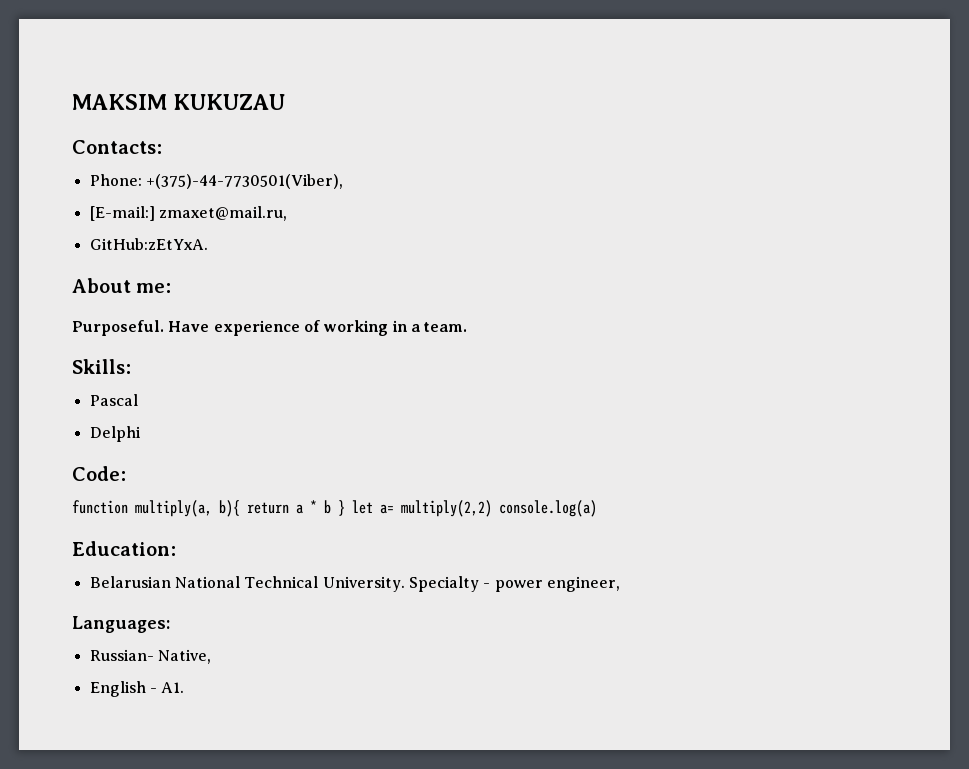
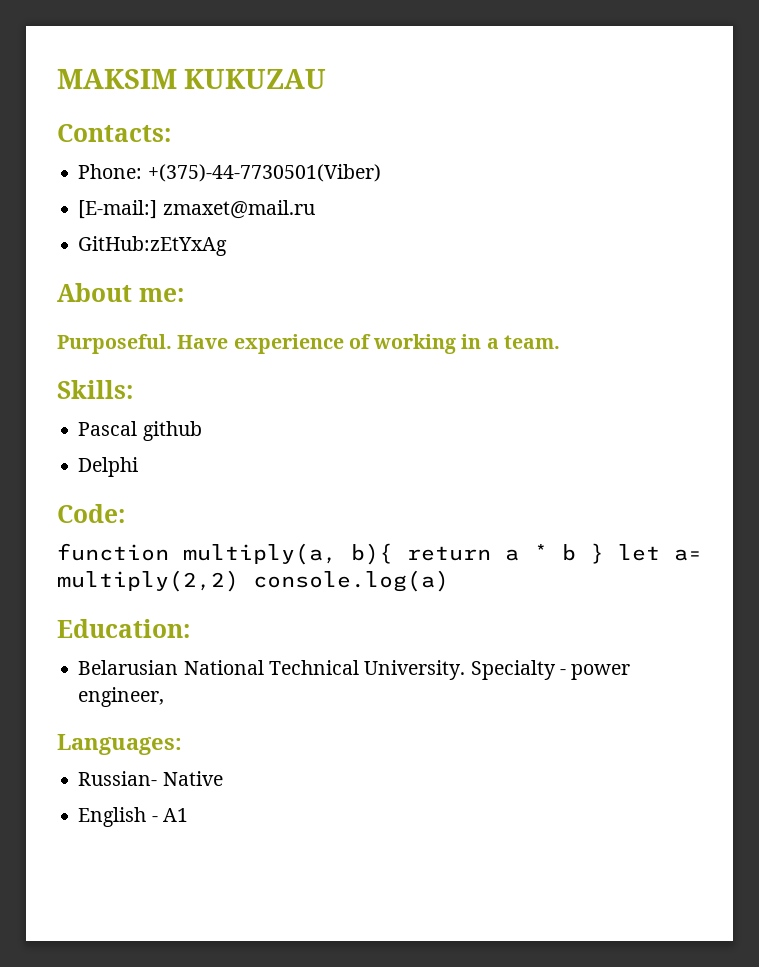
- Phone: +(375)-44-7730501(Viber),
+ Phone: +(375)-44-7730501(Viber)
- [E-mail:] zmaxet@mail.ru,
- GitHub:zEtYxA.
+ [E-mail:] zmaxet@mail.ru
+ GitHub:zEtYxAg
- Pascal
+ Pascal github
- Russian- Native,
+ Russian- Native
- English - A1.
+ English - A1

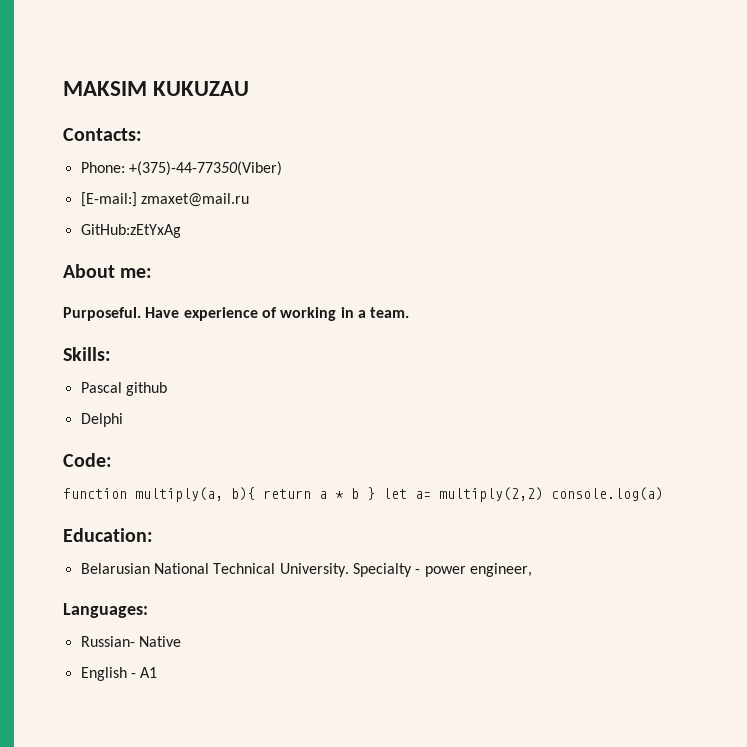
- Phone: +(375)-44-7730501(Viber)
+ Phone: +(375)-44-77350(Viber)

